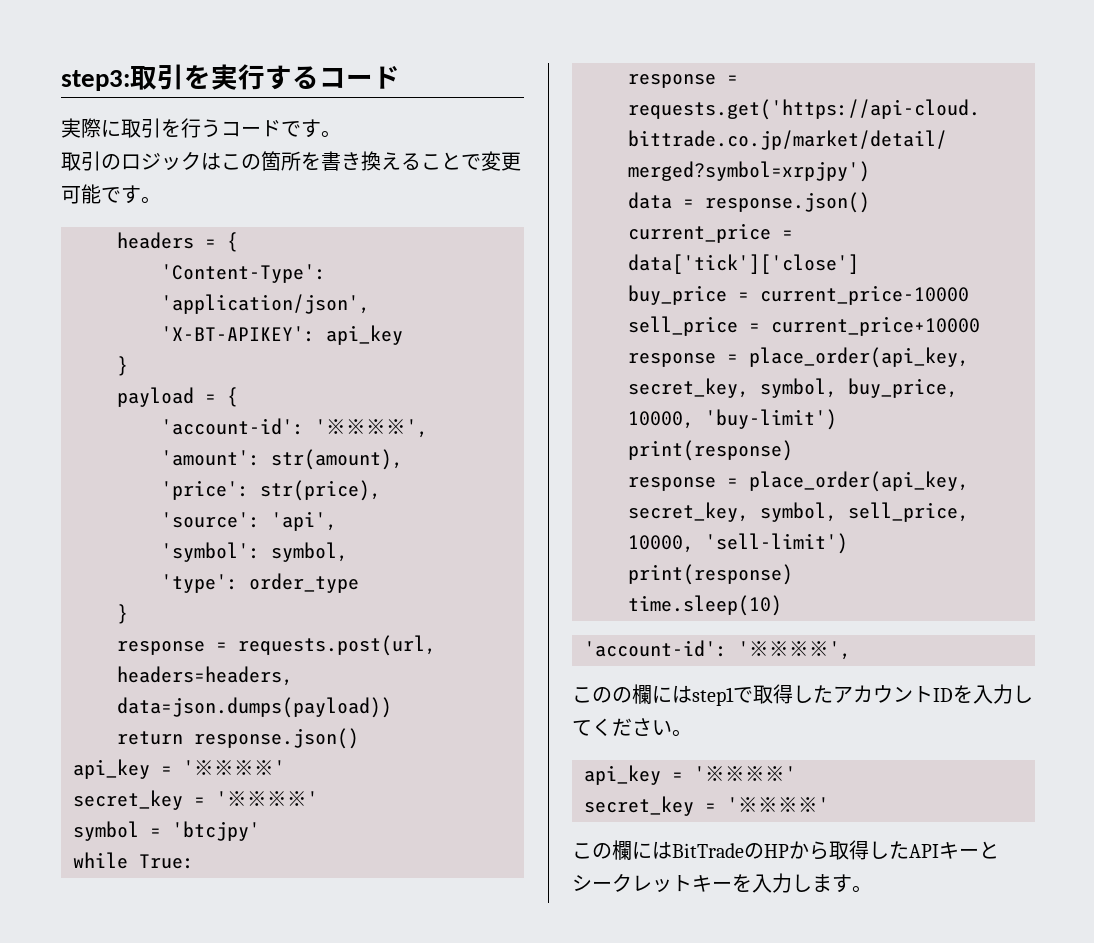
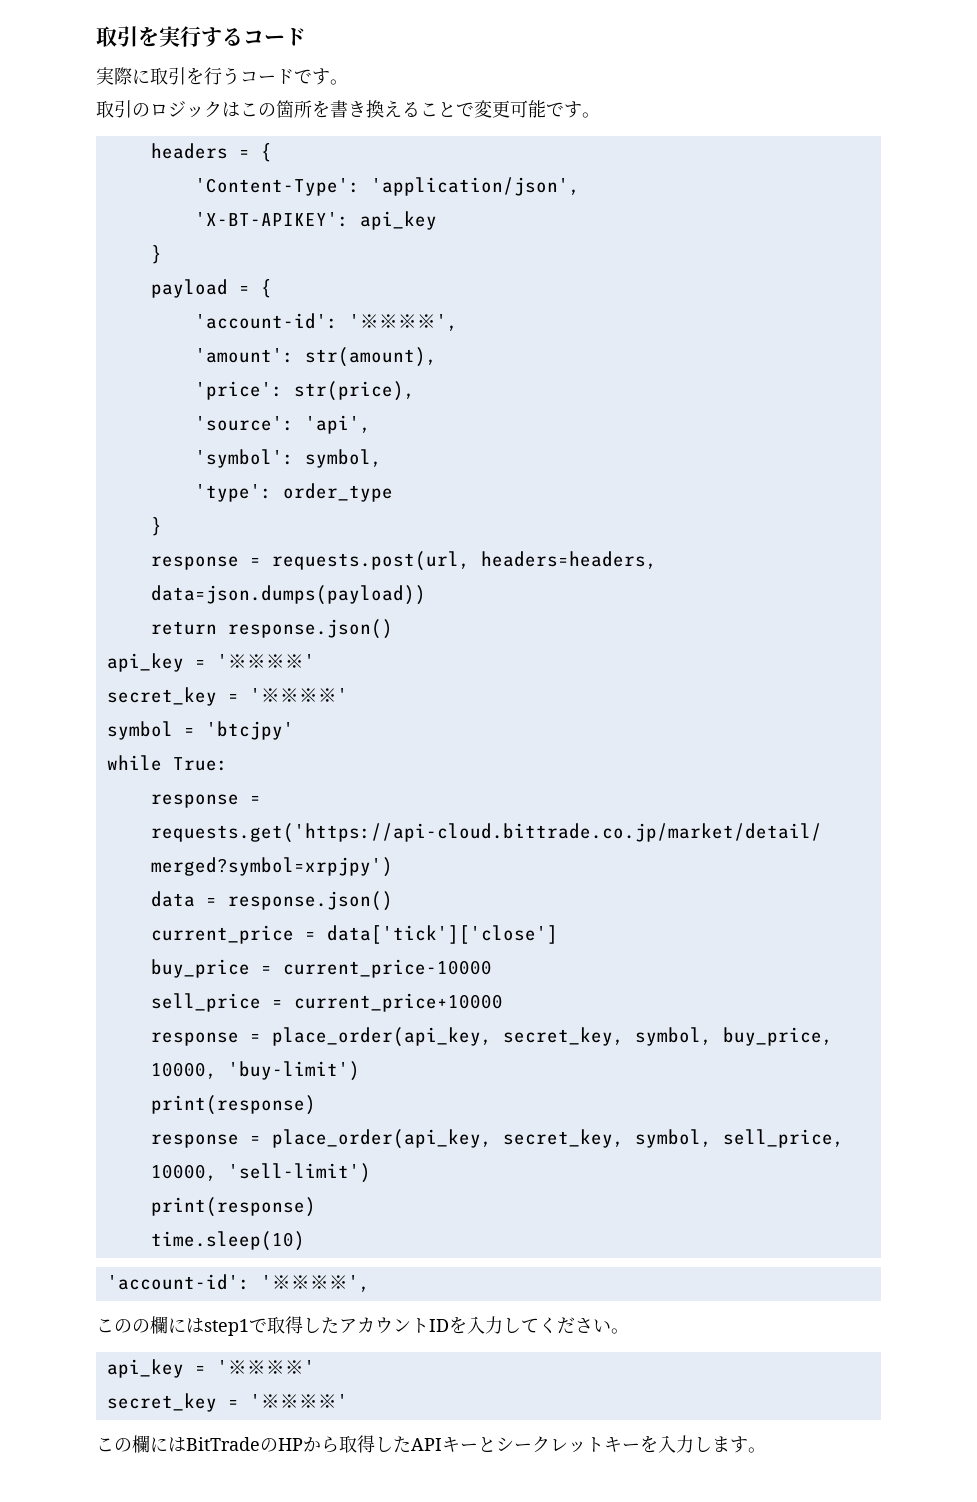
- step3:取引を実行するコード
+ 取引を実行するコード

